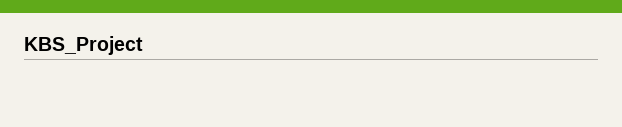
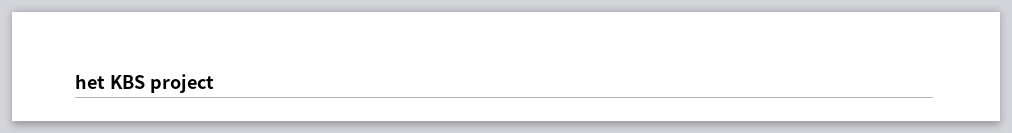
- KBS_Project
+ het KBS project

